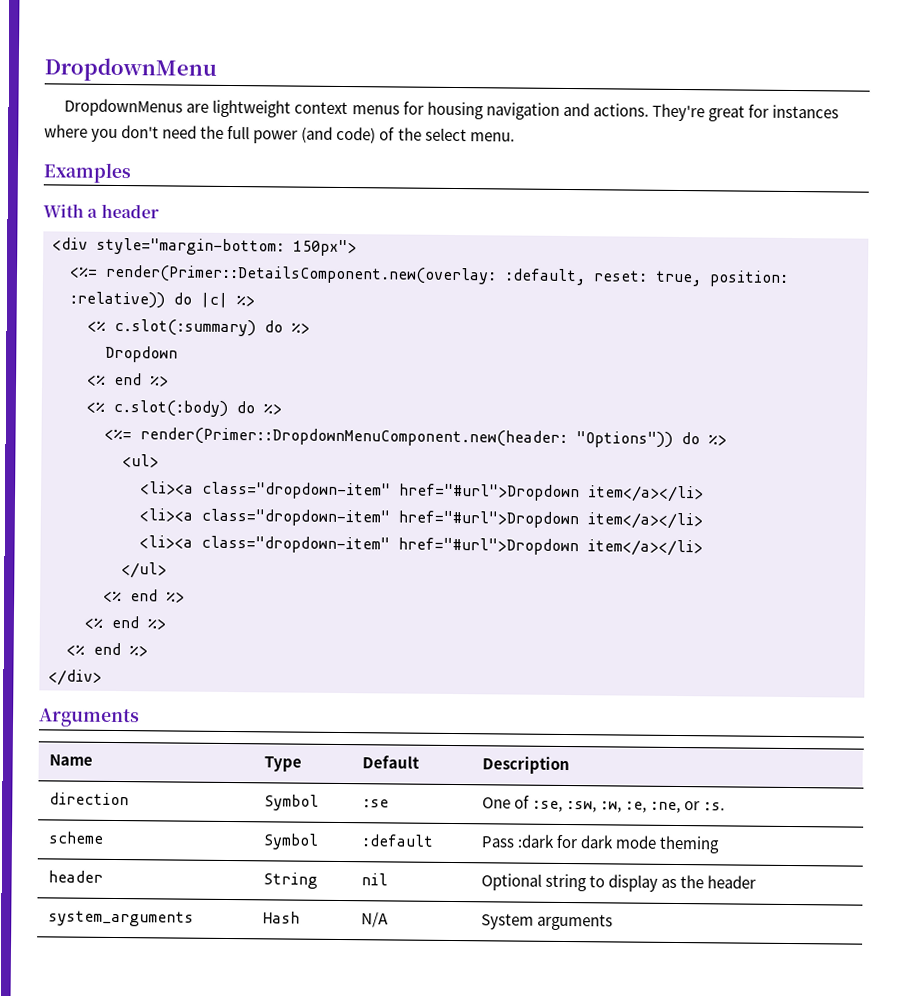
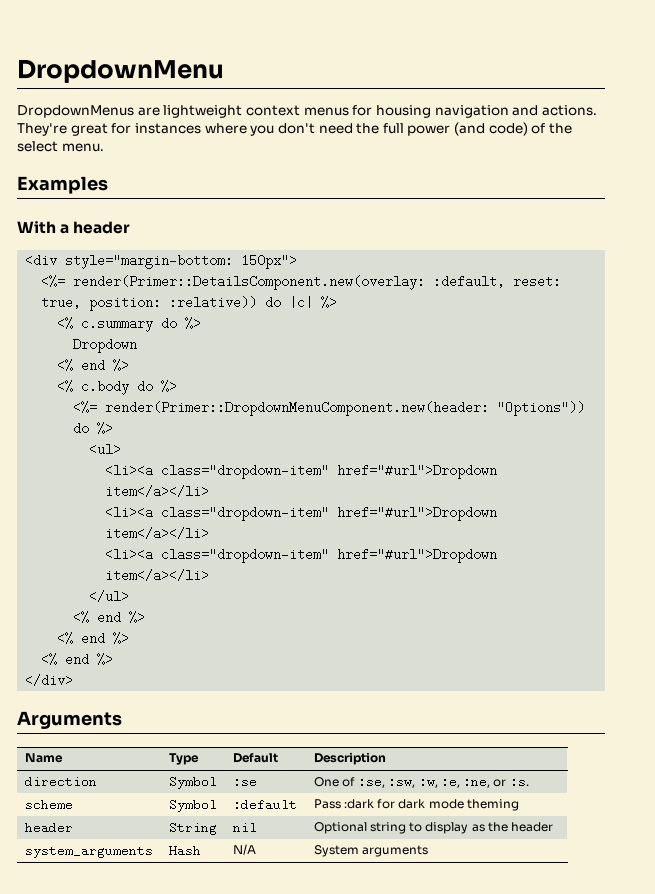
- <% c.slot(:summary) do %>
+ <% c.summary do %>
- <% c.slot(:body) do %>
+ <% c.body do %>

